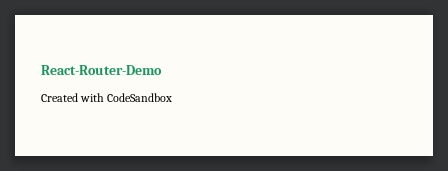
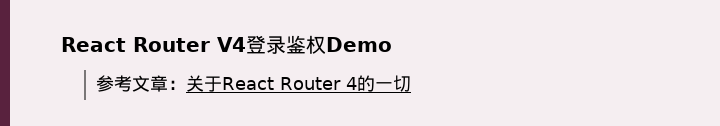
- React-Router-Demo
- Created with CodeSandbox
+ React Router V4登录鉴权Demo
+ 参考文章：关于React Router 4的一切

